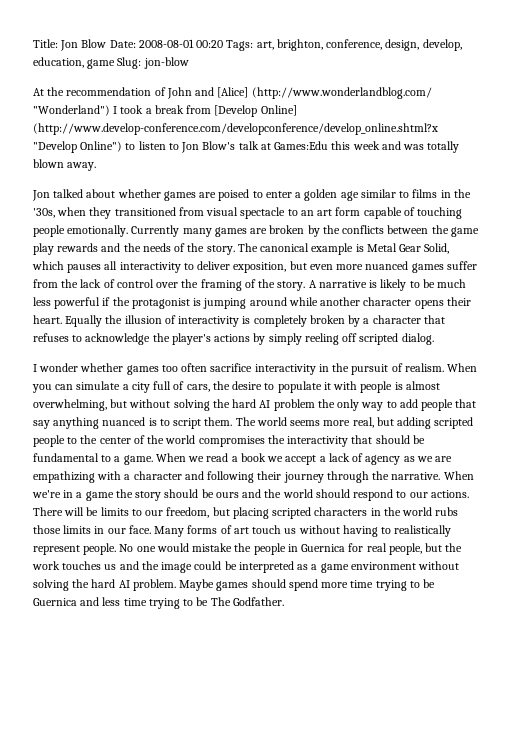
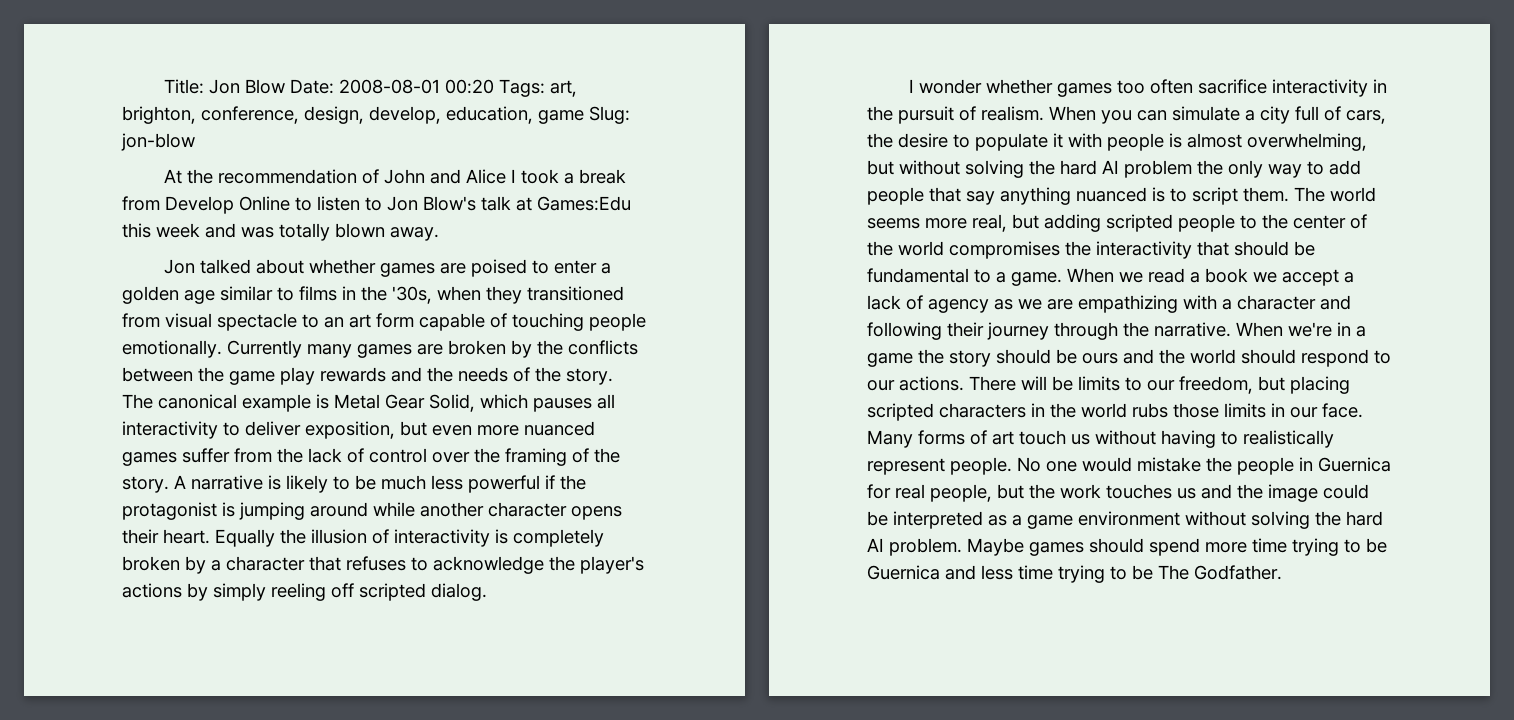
- At the recommendation of John and [Alice] (http://www.wonderlandblog.com/ "Wonderland") I took a break from [Develop Online] (http://www.develop-conference.com/developconference/develop_online.shtml?x "Develop Online") to listen to Jon Blow's talk at Games:Edu this week and was totally blown away.
+ At the recommendation of John and Alice I took a break from Develop Online to listen to Jon Blow's talk at Games:Edu this week and was totally blown away.

